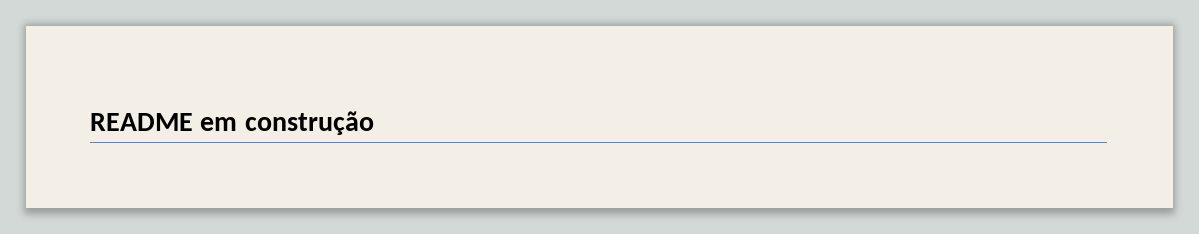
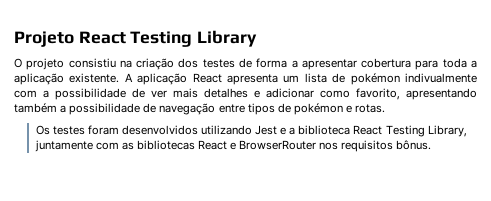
- README em construção
+ Projeto React Testing Library
+ O projeto consistiu na criação dos testes de forma a apresentar cobertura para toda a aplicação existente. A aplicação React apresenta um lista de pokémon indivualmente com a possibilidade de ver mais detalhes e adicionar como favorito, apresentando também a possibilidade de navegação entre tipos de pokémon e rotas.
+ Os testes foram desenvolvidos utilizando Jest e a biblioteca React Testing Library, juntamente com as bibliotecas React e BrowserRouter nos requisitos bônus.

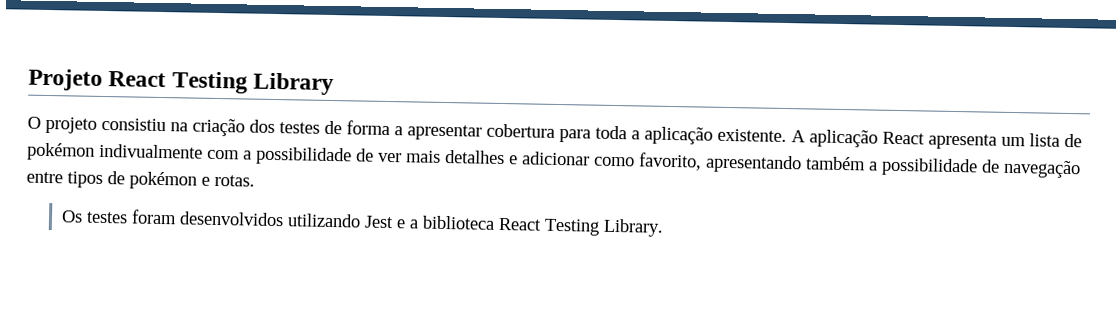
- Os testes foram desenvolvidos utilizando Jest e a biblioteca React Testing Library, juntamente com as bibliotecas React e BrowserRouter nos requisitos bônus.
+ Os testes foram desenvolvidos utilizando Jest e a biblioteca React Testing Library.

